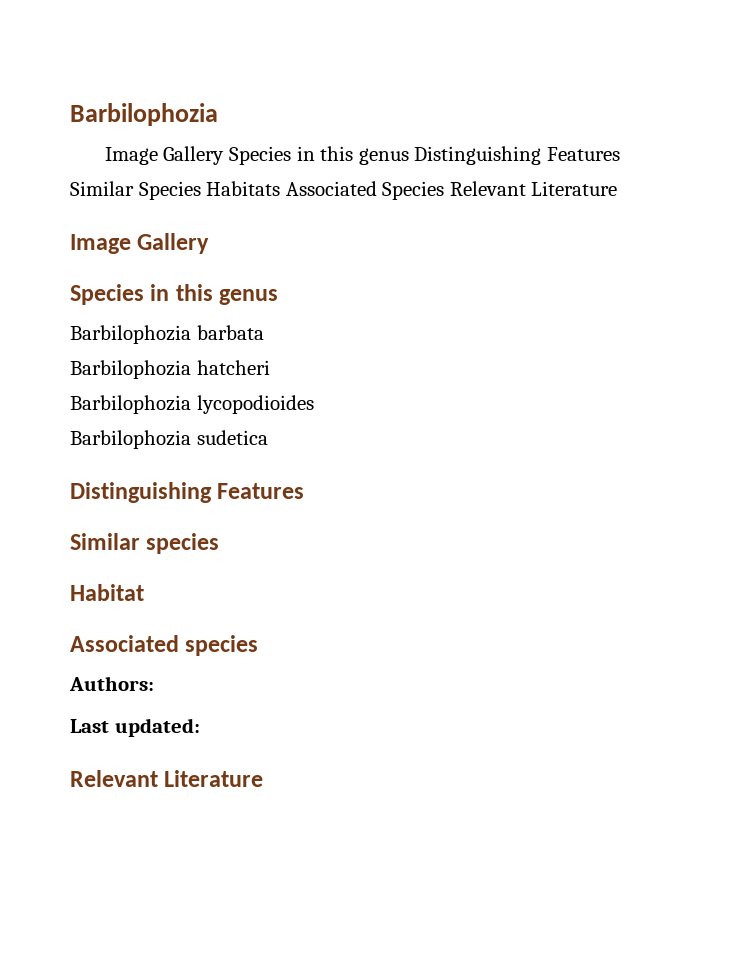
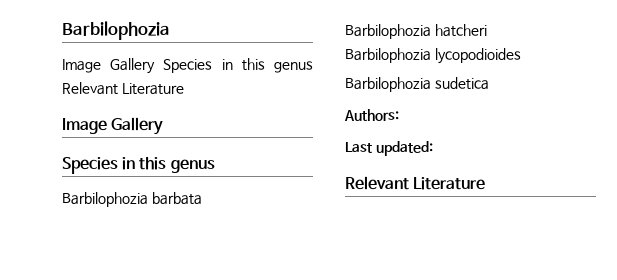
- Image Gallery Species in this genus Distinguishing Features Similar Species Habitats Associated Species Relevant Literature
+ Image Gallery Species in this genus Relevant Literature
  Barbilophozia sudetica
- Distinguishing Features
- Similar species
- Habitat
- Associated species

